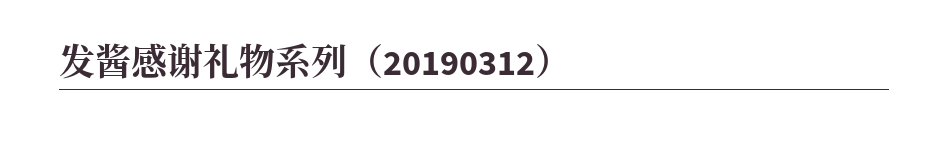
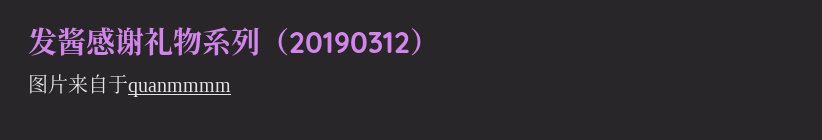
+ 图片来自于quanmmmm

